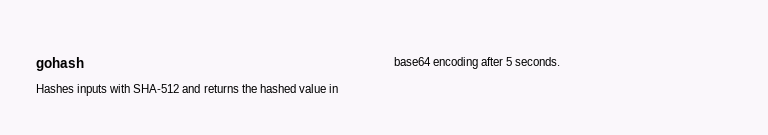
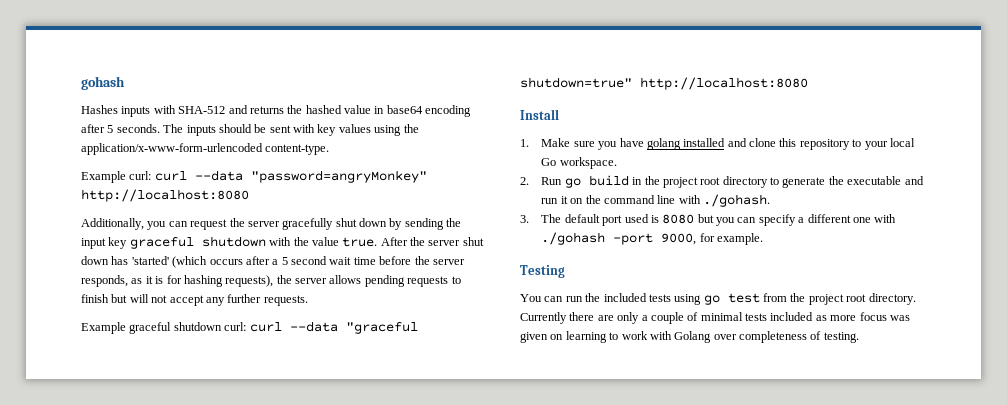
+ The inputs should be sent with key values using the application/x-www-form-urlencoded content-type.
+ Example curl: curl --data "password=angryMonkey" http://localhost:8080
+ Additionally, you can request the server gracefully shut down by sending the input key graceful shutdown with the value true. After the server shut down has 'started' (which occurs after a 5 second wait time before the server responds, as it is for hashing requests), the server allows pending requests to finish but will not accept any further requests.
+ Example graceful shutdown curl: curl --data "graceful shutdown=true" http://localhost:8080
+ Install
+ 1. Make sure you have golang installed and clone this repository to your local Go workspace.
+ 2. Run go build in the project root directory to generate the executable and run it on the command line with ./gohash.
+ 3. The default port used is 8080 but you can specify a different one with ./gohash -port 9000, for example.
+ Testing
+ You can run the included tests using go test from the project root directory. Currently there are only a couple of minimal tests included as more focus was given on learning to work with Golang over completeness of testing.

